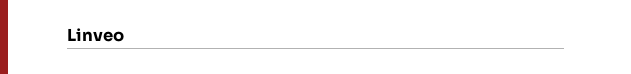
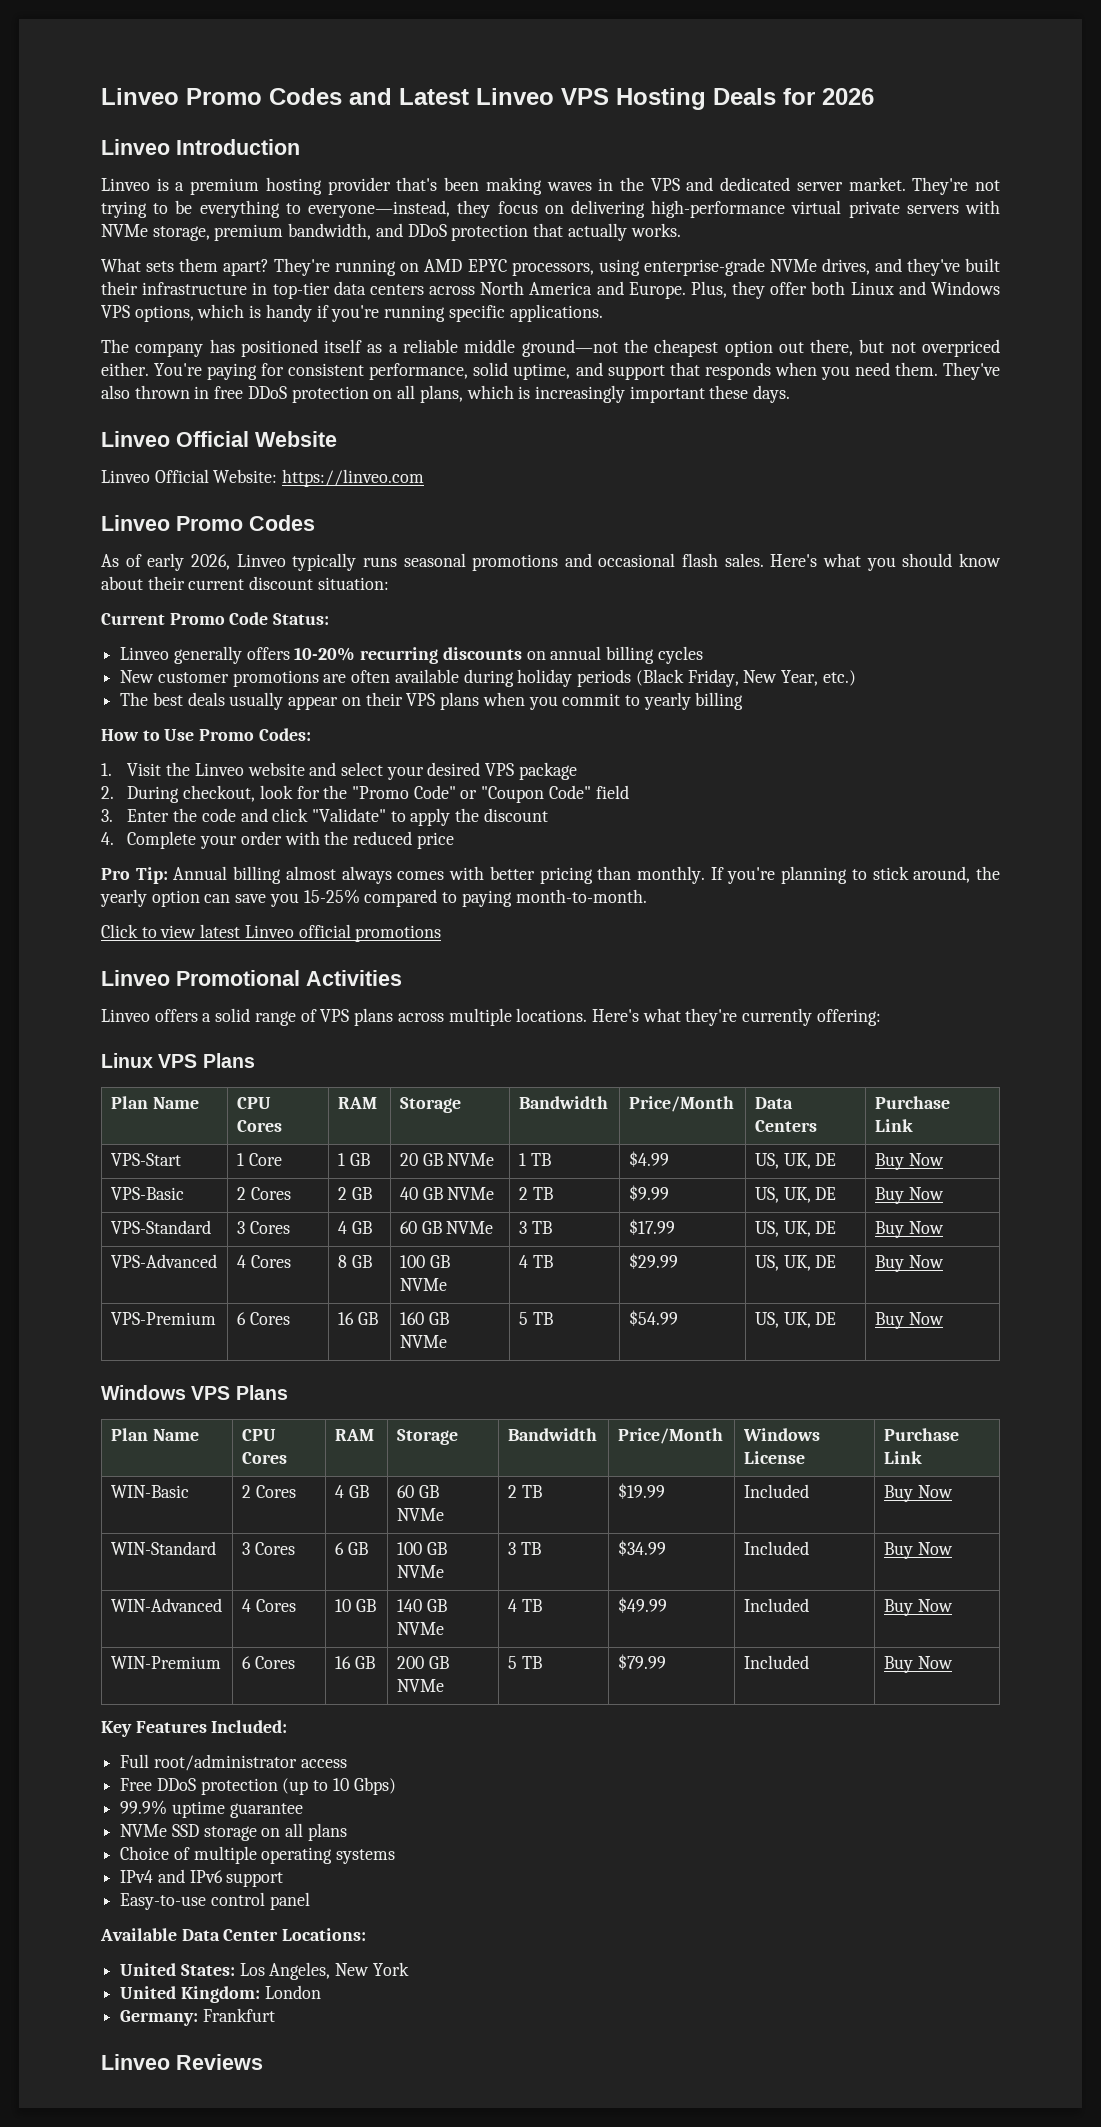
- Linveo
+ Linveo Promo Codes and Latest Linveo VPS Hosting Deals for 2026
+ Linveo Introduction
+ Linveo is a premium hosting provider that's been making waves in the VPS and dedicated server market. They're not trying to be everything to everyone—instead, they focus on delivering high-performance virtual private servers with NVMe storage, premium bandwidth, and DDoS protection that actually works.
+ What sets them apart? They're running on AMD EPYC processors, using enterprise-grade NVMe drives, and they've built their infrastructure in top-tier data centers across North America and Europe. Plus, they offer both Linux and Windows VPS options, which is handy if you're running specific applications.
+ The company has positioned itself as a reliable middle ground—not the cheapest option out there, but not overpriced either. You're paying for consistent performance, solid uptime, and support that responds when you need them. They've also thrown in free DDoS protection on all plans, which is increasingly important these days.
+ Linveo Official Website
+ Linveo Official Website: https://linveo.com
+ Linveo Promo Codes
+ As of early 2026, Linveo typically runs seasonal promotions and occasional flash sales. Here's what you should know about their current discount situation:
+ Current Promo Code Status:
+ Linveo generally offers 10-20% recurring discounts on annual billing cycles
+ New customer promotions are often available during holiday periods (Black Friday, New Year, etc.)
+ The best deals usually appear on their VPS plans when you commit to yearly billing
+ How to Use Promo Codes:
+ 1. Visit the Linveo website and select your desired VPS package
+ 2. During checkout, look for the "Promo Code" or "Coupon Code" field
+ 3. Enter the code and click "Validate" to apply the discount
+ 4. Complete your order with the reduced price
+ Pro Tip: Annual billing almost always comes with better pricing than monthly. If you're planning to stick around, the yearly option can save you 15-25% compared to paying month-to-month.
+ Click to view latest Linveo official promotions
+ Linveo Promotional Activities
+ Linveo offers a solid range of VPS plans across multiple locations. Here's what they're currently offering:
+ Linux VPS Plans
+ Plan Name | CPU Cores | RAM | Storage | Bandwidth | Price/Month | Data Centers | Purchase Link
+ VPS-Start | 1 Core | 1 GB | 20 GB NVMe | 1 TB | $4.99 | US, UK, DE | Buy Now
+ VPS-Basic | 2 Cores | 2 GB | 40 GB NVMe | 2 TB | $9.99 | US, UK, DE | Buy Now
+ VPS-Standard | 3 Cores | 4 GB | 60 GB NVMe | 3 TB | $17.99 | US, UK, DE | Buy Now
+ VPS-Advanced | 4 Cores | 8 GB | 100 GB NVMe | 4 TB | $29.99 | US, UK, DE | Buy Now
+ VPS-Premium | 6 Cores | 16 GB | 160 GB NVMe | 5 TB | $54.99 | US, UK, DE | Buy Now
+ Windows VPS Plans
+ Plan Name | CPU Cores | RAM | Storage | Bandwidth | Price/Month | Windows License | Purchase Link
+ WIN-Basic | 2 Cores | 4 GB | 60 GB NVMe | 2 TB | $19.99 | Included | Buy Now
+ WIN-Standard | 3 Cores | 6 GB | 100 GB NVMe | 3 TB | $34.99 | Included | Buy Now
+ WIN-Advanced | 4 Cores | 10 GB | 140 GB NVMe | 4 TB | $49.99 | Included | Buy Now
+ WIN-Premium | 6 Cores | 16 GB | 200 GB NVMe | 5 TB | $79.99 | Included | Buy Now
+ Key Features Included:
+ Full root/administrator access
+ Free DDoS protection (up to 10 Gbps)
+ 99.9% uptime guarantee
+ NVMe SSD storage on all plans
+ Choice of multiple operating systems
+ IPv4 and IPv6 support
+ Easy-to-use control panel
+ Available Data Center Locations:
+ United States: Los Angeles, New York
+ United Kingdom: London
+ Germany: Frankfurt
+ Linveo Reviews

